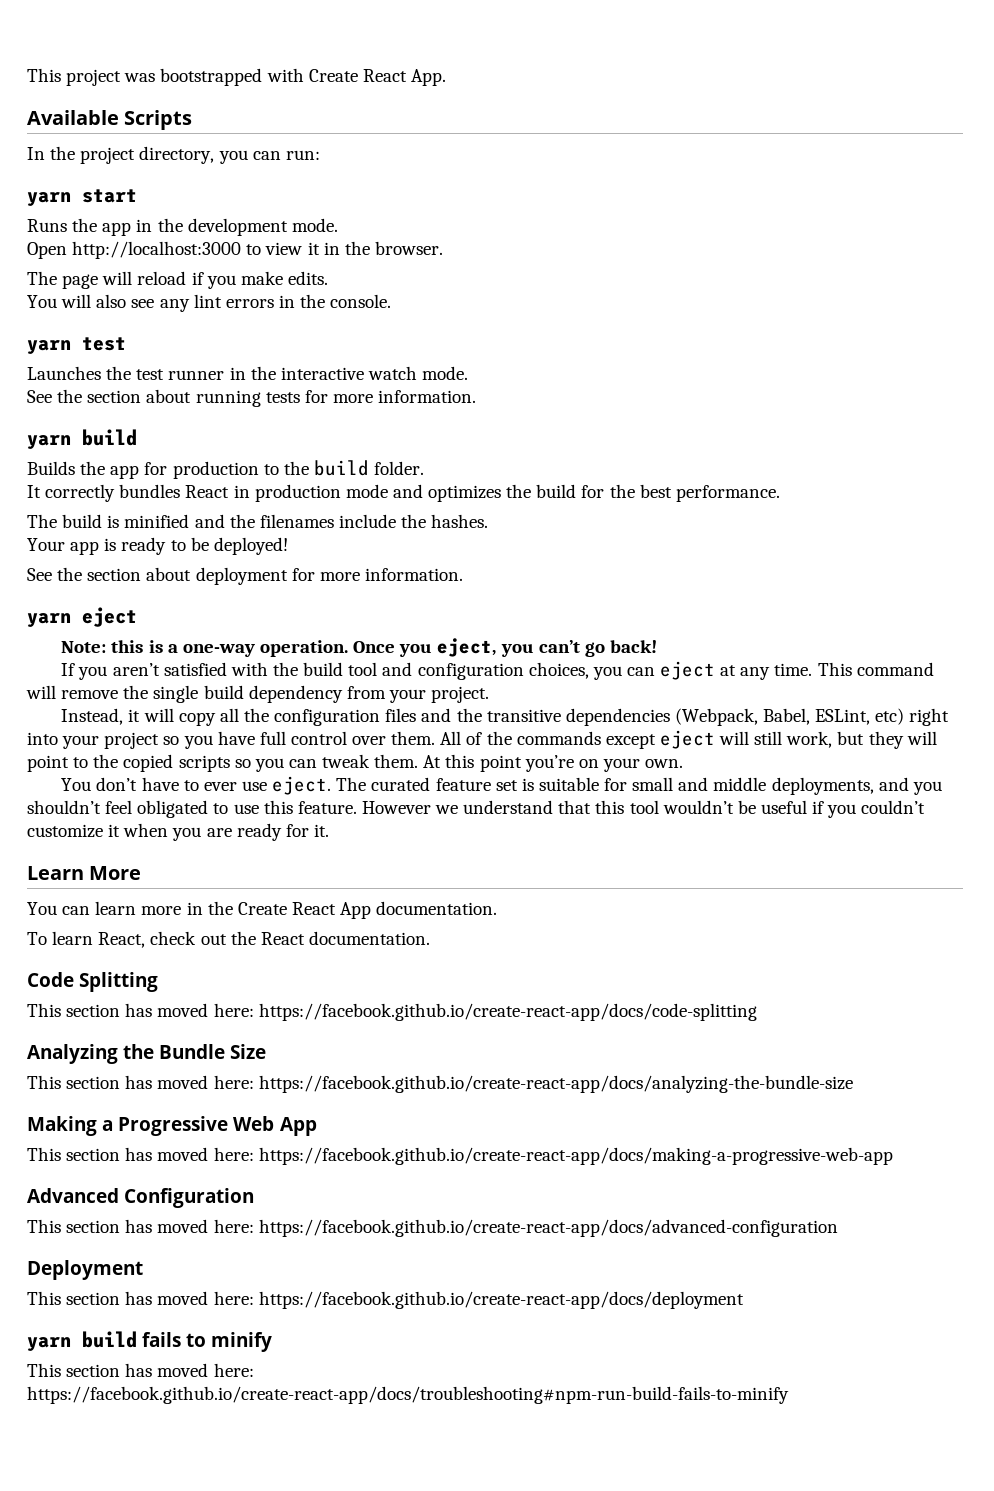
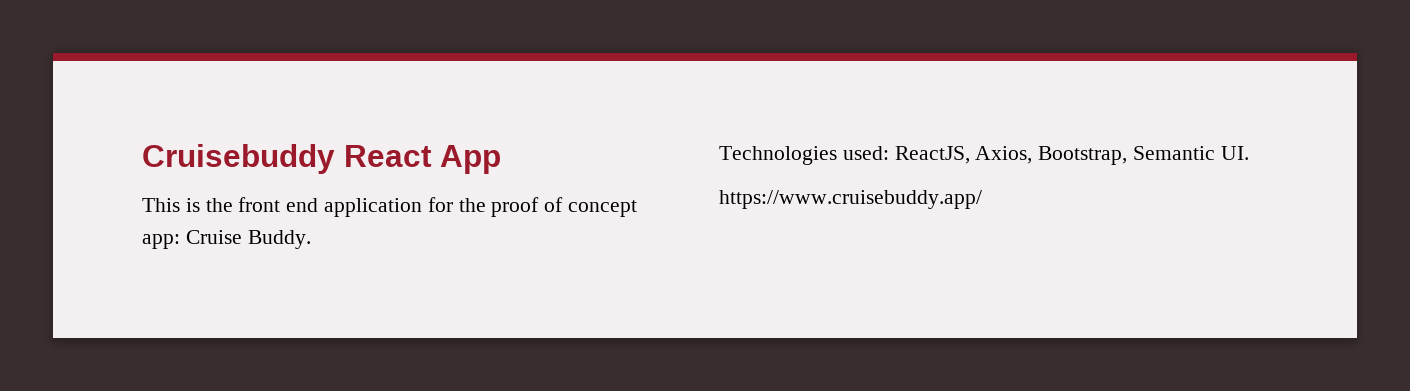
- This project was bootstrapped with Create React App.
- Available Scripts
- In the project directory, you can run:
- yarn start
- Runs the app in the development mode.
- Open http://localhost:3000 to view it in the browser.
- The page will reload if you make edits.
- You will also see any lint errors in the console.
- yarn test
- Launches the test runner in the interactive watch mode.
- See the section about running tests for more information.
- yarn build
- Builds the app for production to the build folder.
- It correctly bundles React in production mode and optimizes the build for the best performance.
- The build is minified and the filenames include the hashes.
- Your app is ready to be deployed!
- See the section about deployment for more information.
- yarn eject
- Note: this is a one-way operation. Once you eject, you can’t go back!
- If you aren’t satisfied with the build tool and configuration choices, you can eject at any time. This command will remove the single build dependency from your project.
- Instead, it will copy all the configuration files and the transitive dependencies (Webpack, Babel, ESLint, etc) right into your project so you have full control over them. All of the commands except eject will still work, but they will point to the copied scripts so you can tweak them. At this point you’re on your own.
- You don’t have to ever use eject. The curated feature set is suitable for small and middle deployments, and you shouldn’t feel obligated to use this feature. However we understand that this tool wouldn’t be useful if you couldn’t customize it when you are ready for it.
- Learn More
- You can learn more in the Create React App documentation.
- To learn React, check out the React documentation.
- Code Splitting
- This section has moved here: https://facebook.github.io/create-react-app/docs/code-splitting
- Analyzing the Bundle Size
- This section has moved here: https://facebook.github.io/create-react-app/docs/analyzing-the-bundle-size
- Making a Progressive Web App
- This section has moved here: https://facebook.github.io/create-react-app/docs/making-a-progressive-web-app
- Advanced Configuration
- This section has moved here: https://facebook.github.io/create-react-app/docs/advanced-configuration
- Deployment
- This section has moved here: https://facebook.github.io/create-react-app/docs/deployment
- yarn build fails to minify
- This section has moved here: https://facebook.github.io/create-react-app/docs/troubleshooting#npm-run-build-fails-to-minify
+ Cruisebuddy React App
+ This is the front end application for the proof of concept app: Cruise Buddy.
+ Technologies used: ReactJS, Axios, Bootstrap, Semantic UI.
+ https://www.cruisebuddy.app/

